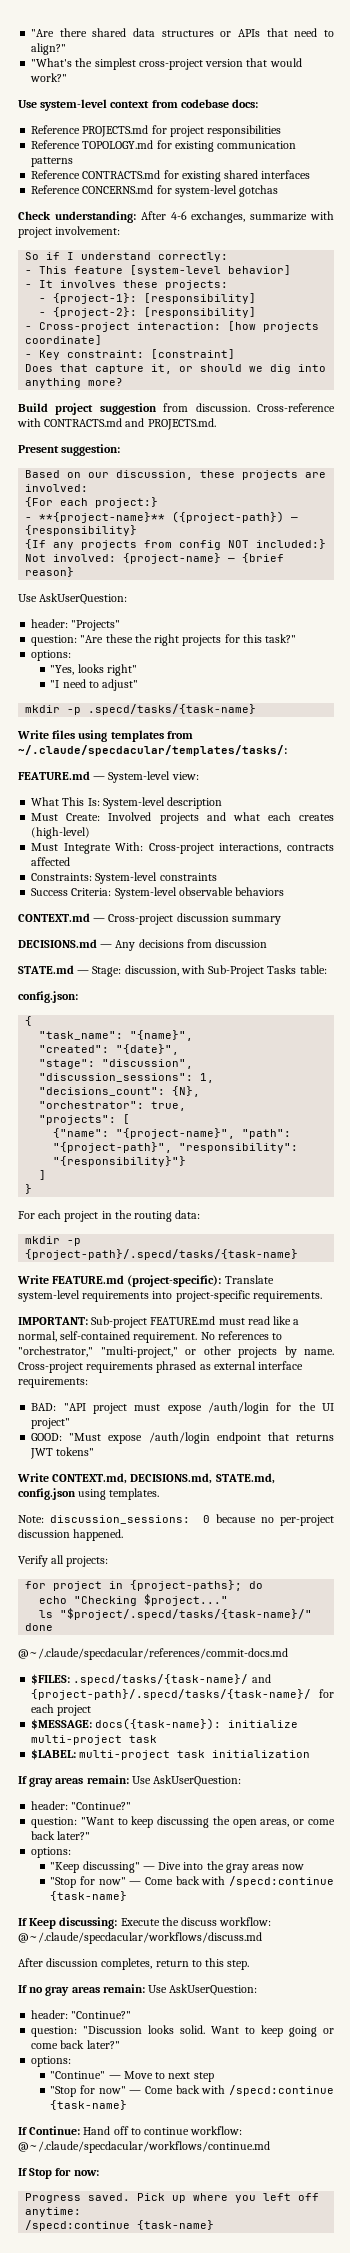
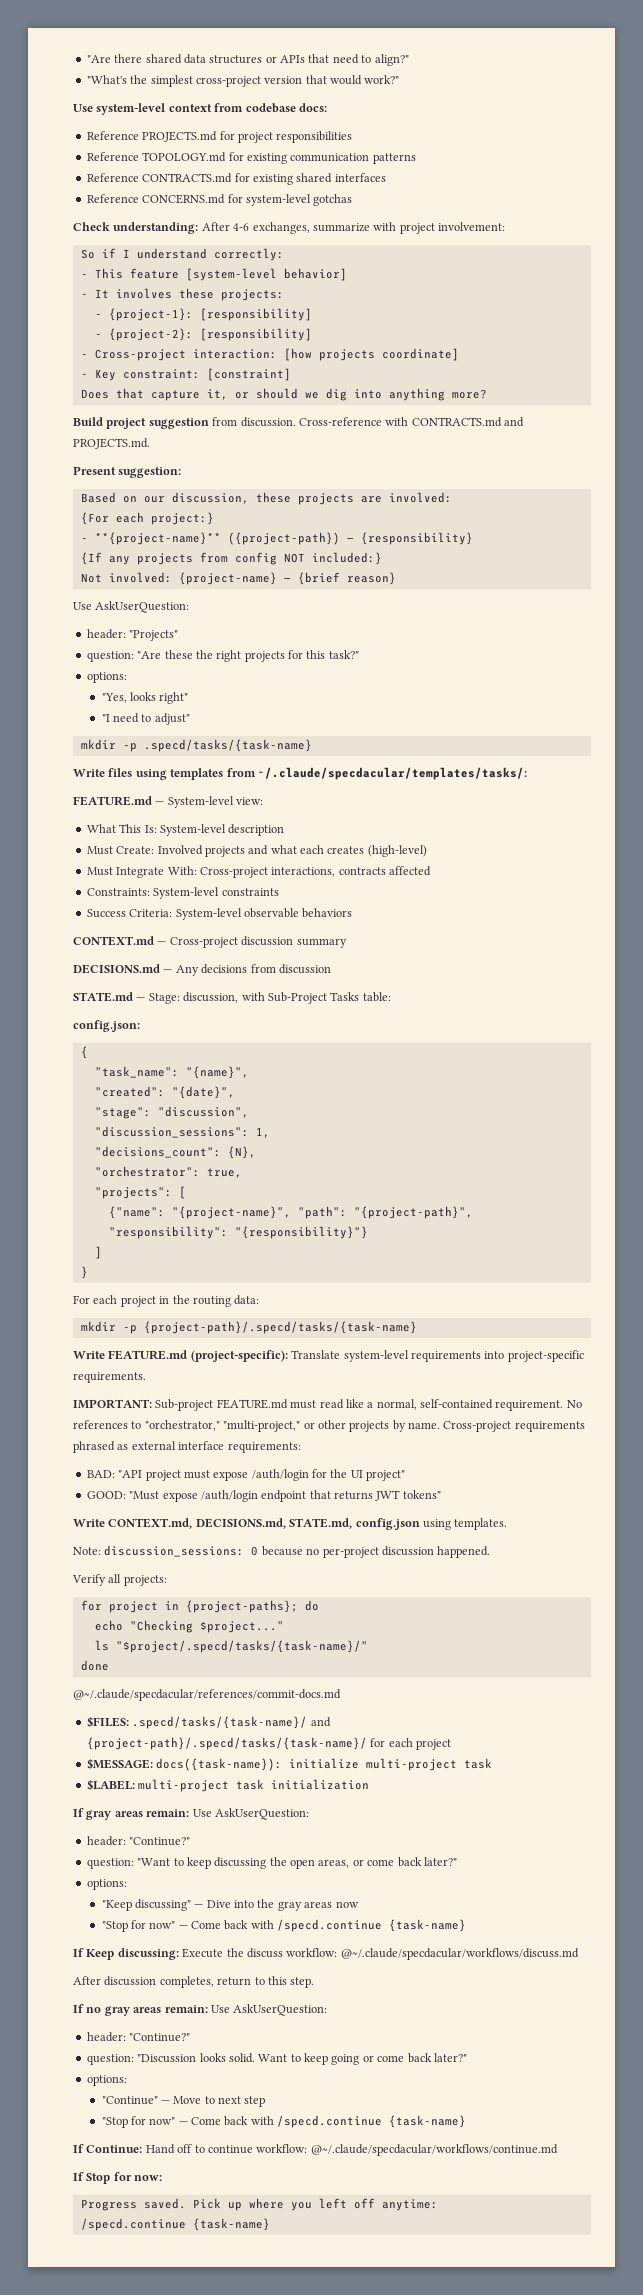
  "Keep discussing" — Dive into the gray areas now
- "Stop for now" — Come back with /specd:continue {task-name}
+ "Stop for now" — Come back with /specd.continue {task-name}
  "Continue" — Move to next step
- "Stop for now" — Come back with /specd:continue {task-name}
+ "Stop for now" — Come back with /specd.continue {task-name}
  Pick up where you left off anytime:
- /specd:continue {task-name}
+ /specd.continue {task-name}

